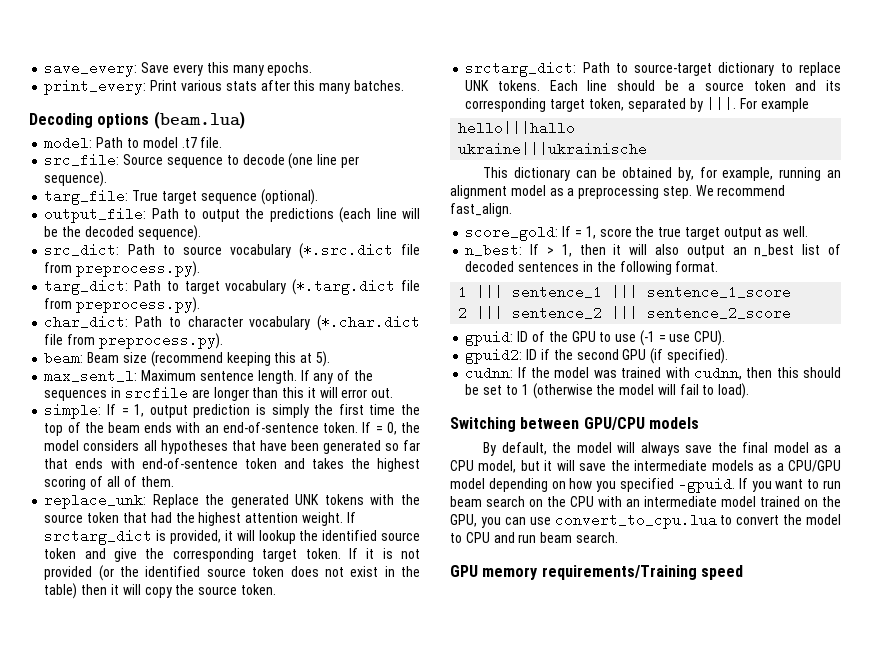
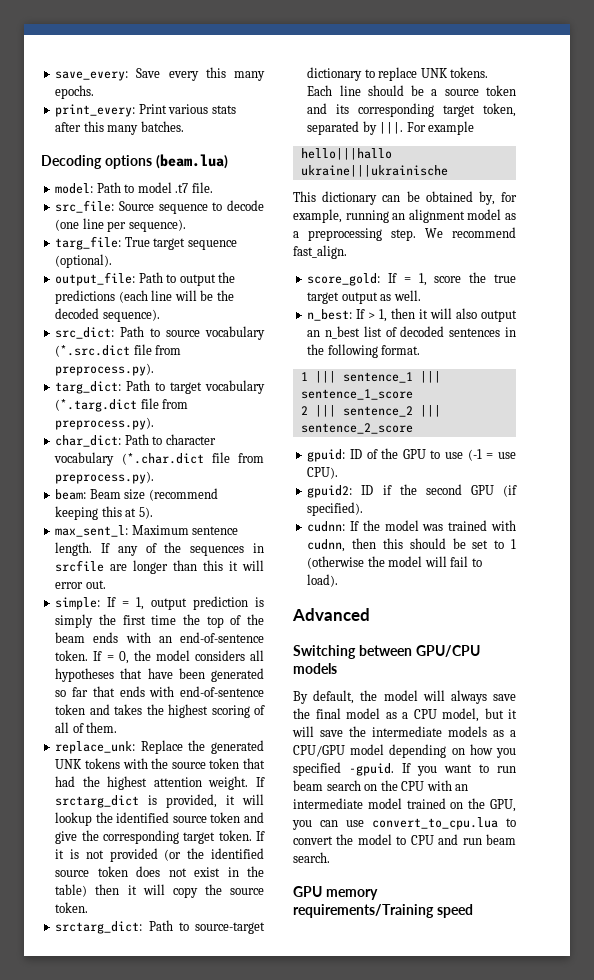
+ Advanced

